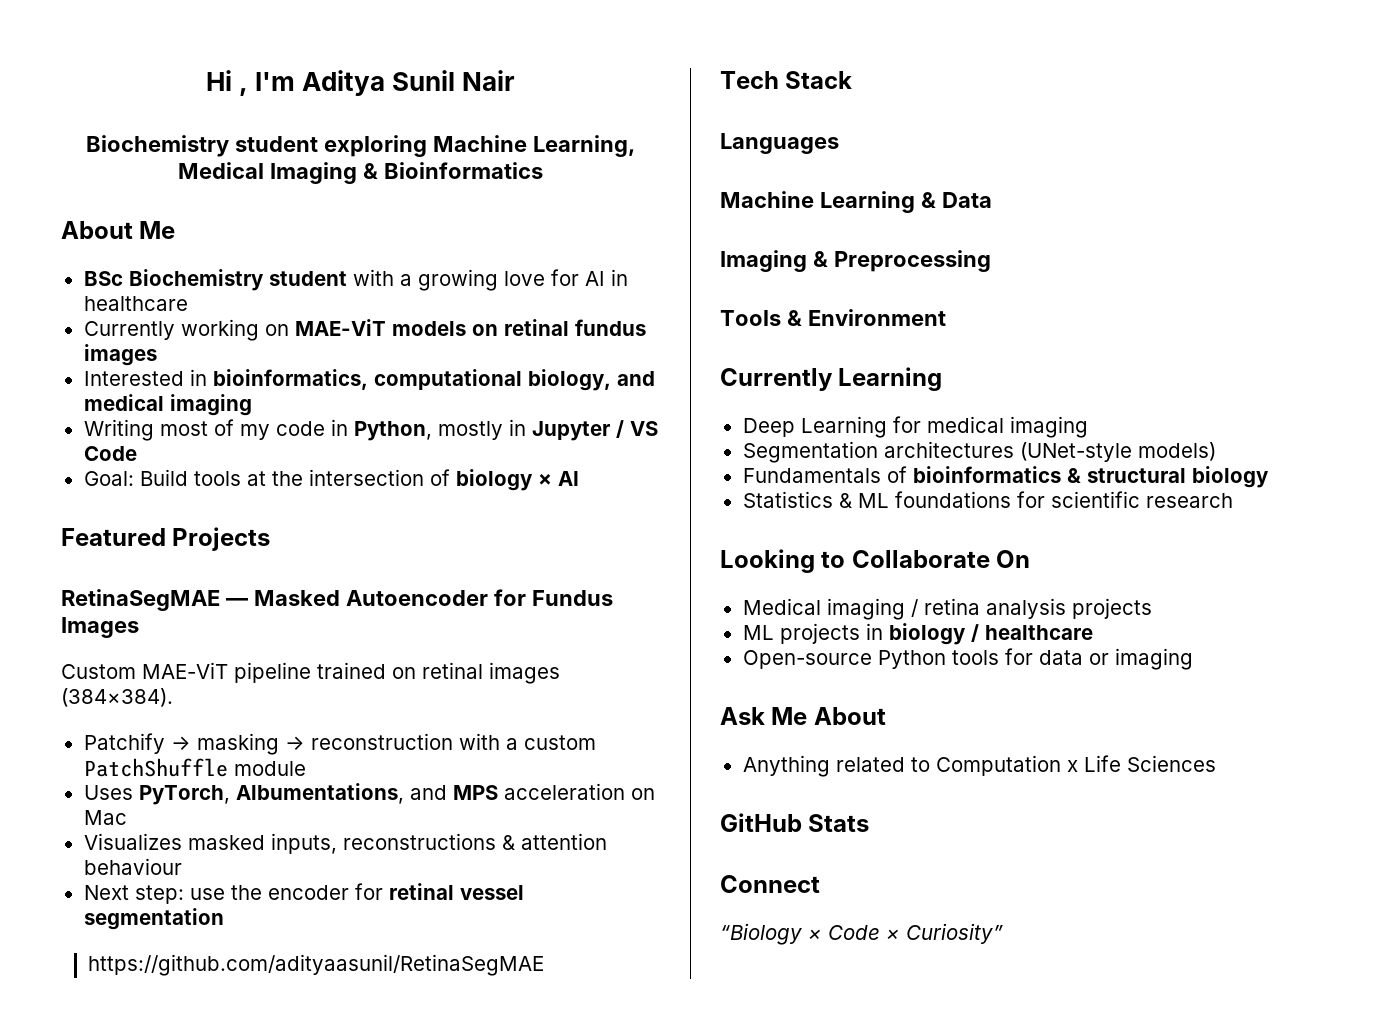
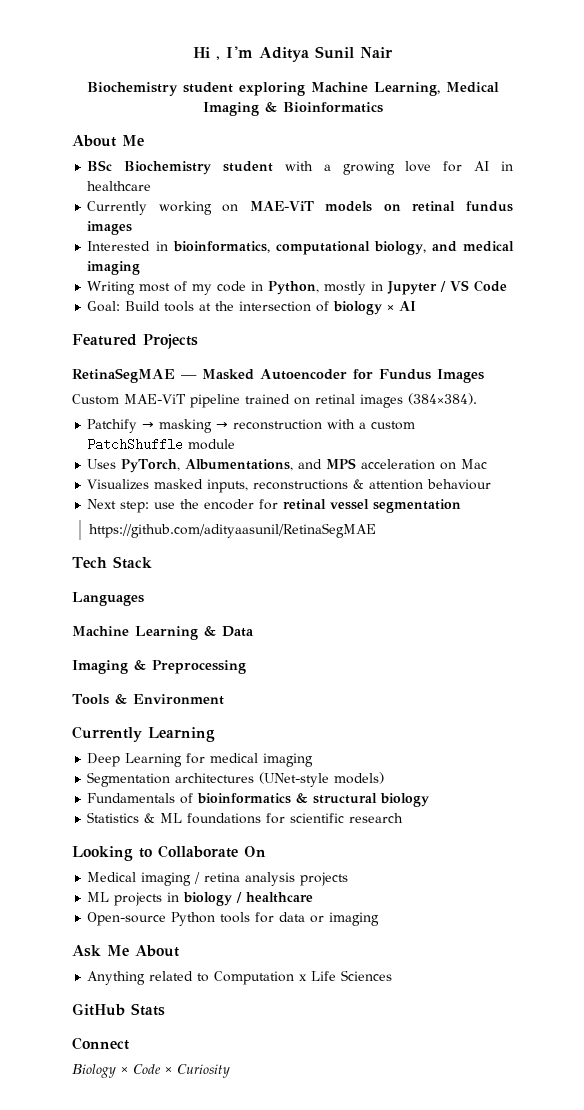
- “Biology × Code × Curiosity”
+ Biology × Code × Curiosity

